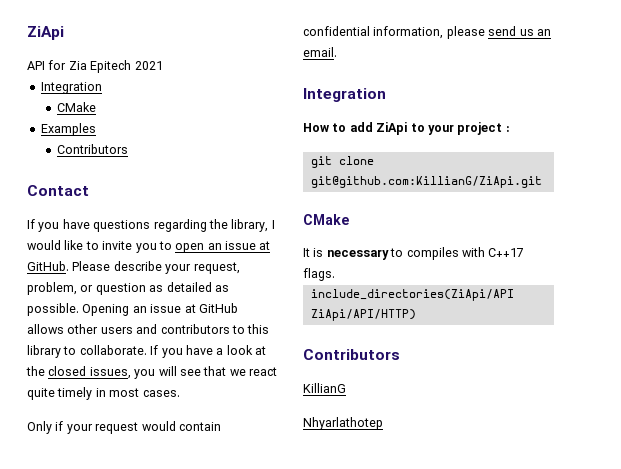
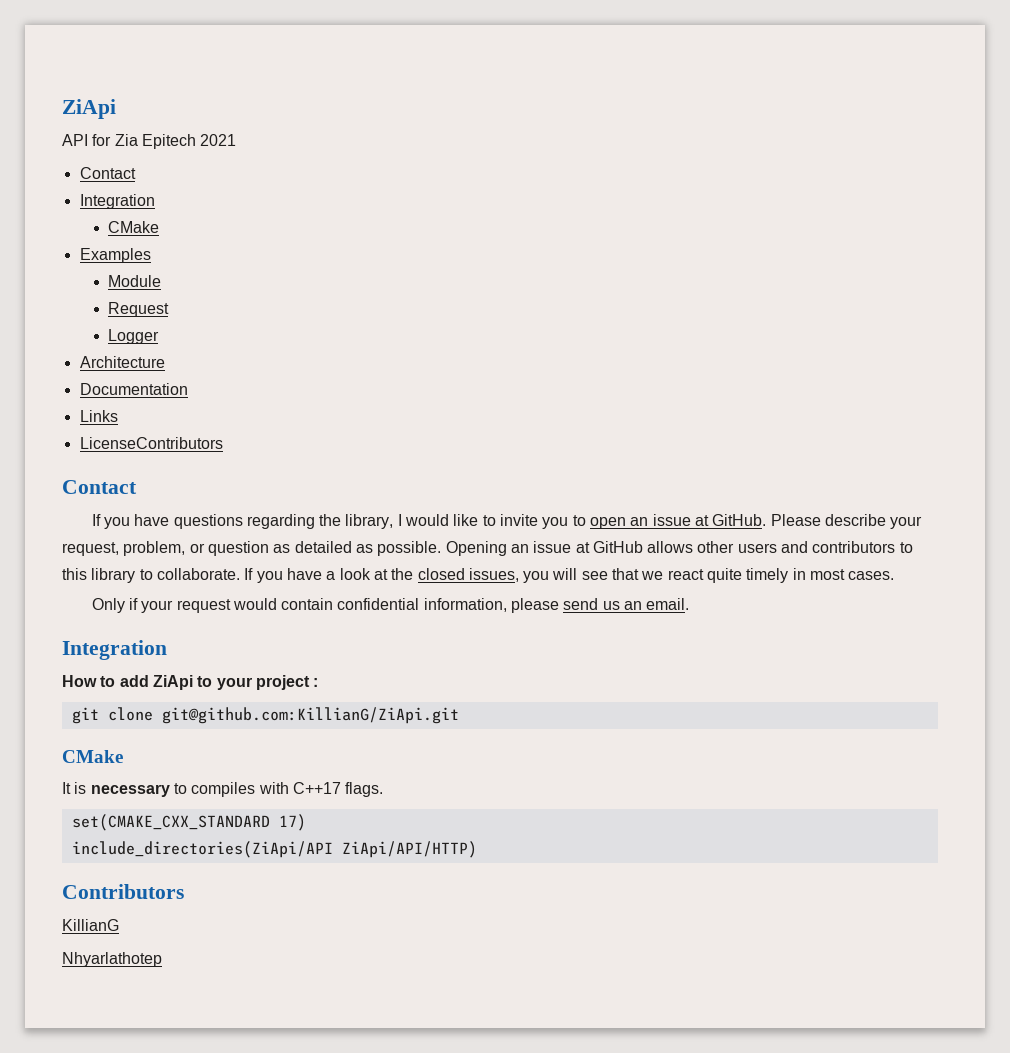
  API for Zia Epitech 2021
+ Contact
  Examples
- Contributors
+ Module
+ Request
+ Logger
+ Architecture
+ Documentation
+ Links
+ LicenseContributors
+ set(CMAKE_CXX_STANDARD 17)

